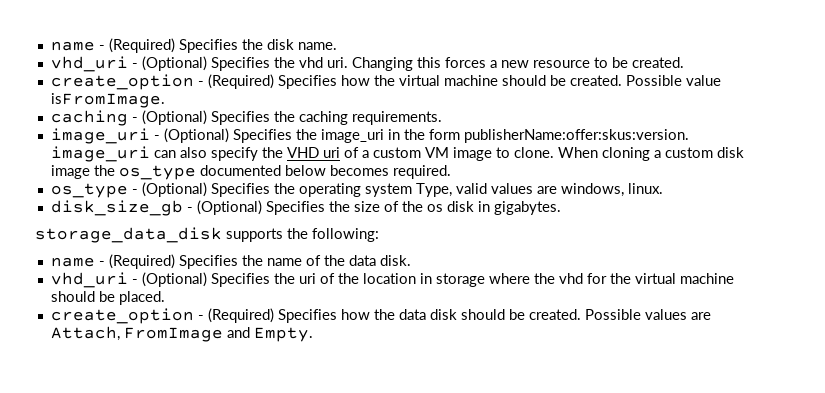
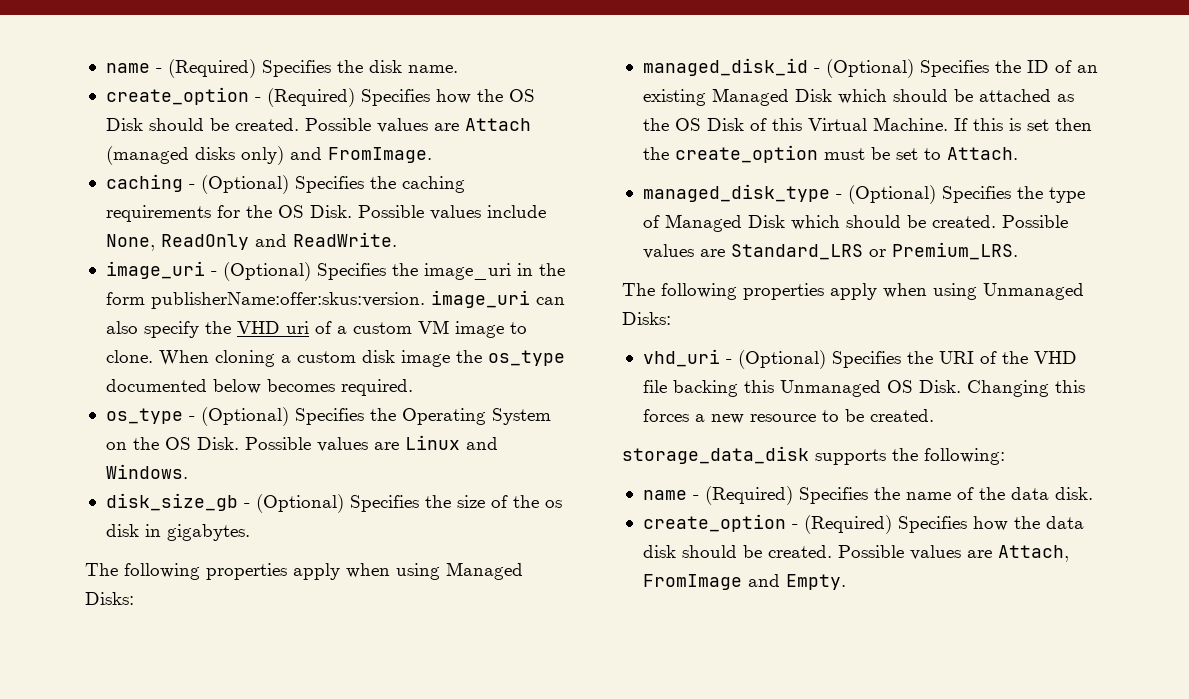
- vhd_uri - (Optional) Specifies the vhd uri. Changing this forces a new resource to be created.
- create_option - (Required) Specifies how the virtual machine should be created. Possible value isFromImage.
+ create_option - (Required) Specifies how the OS Disk should be created. Possible values are Attach (managed disks only) and FromImage.
- caching - (Optional) Specifies the caching requirements.
+ caching - (Optional) Specifies the caching requirements for the OS Disk. Possible values include None, ReadOnly and ReadWrite.
- os_type - (Optional) Specifies the operating system Type, valid values are windows, linux.
+ os_type - (Optional) Specifies the Operating System on the OS Disk. Possible values are Linux and Windows.
+ The following properties apply when using Managed Disks:
+ managed_disk_id - (Optional) Specifies the ID of an existing Managed Disk which should be attached as the OS Disk of this Virtual Machine. If this is set then the create_option must be set to Attach.
+ managed_disk_type - (Optional) Specifies the type of Managed Disk which should be created. Possible values are Standard_LRS or Premium_LRS.
+ The following properties apply when using Unmanaged Disks:
+ vhd_uri - (Optional) Specifies the URI of the VHD file backing this Unmanaged OS Disk. Changing this forces a new resource to be created.
- vhd_uri - (Optional) Specifies the uri of the location in storage where the vhd for the virtual machine should be placed.

